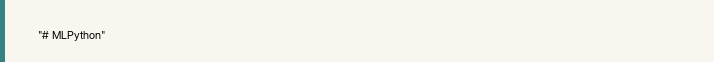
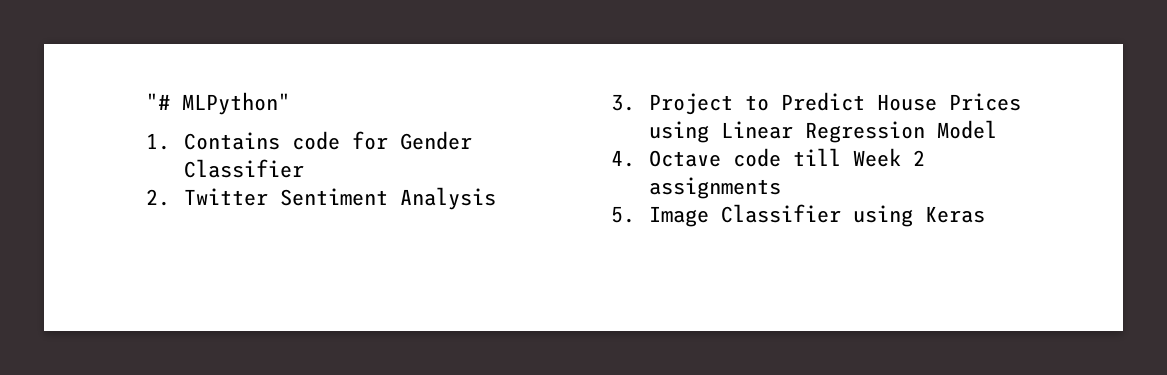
+ 1. Contains code for Gender Classifier
+ 2. Twitter Sentiment Analysis
+ 3. Project to Predict House Prices using Linear Regression Model
+ 4. Octave code till Week 2 assignments
+ 5. Image Classifier using Keras

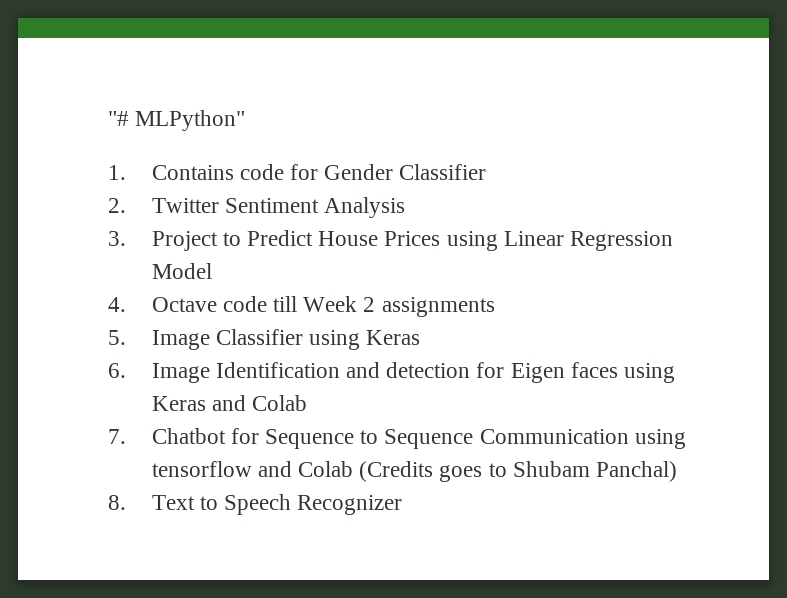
+ 6. Image Identification and detection for Eigen faces using Keras and Colab
+ 7. Chatbot for Sequence to Sequence Communication using tensorflow and Colab (Credits goes to Shubam Panchal)
+ 8. Text to Speech Recognizer

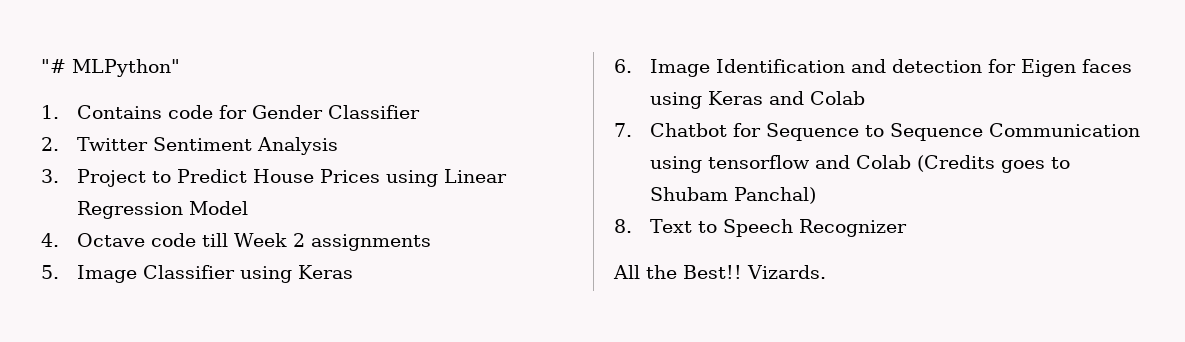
+ All the Best!! Vizards.

